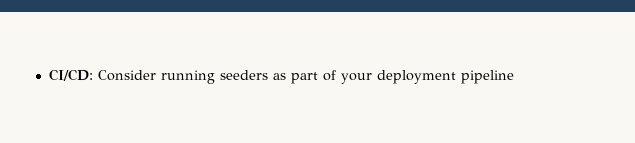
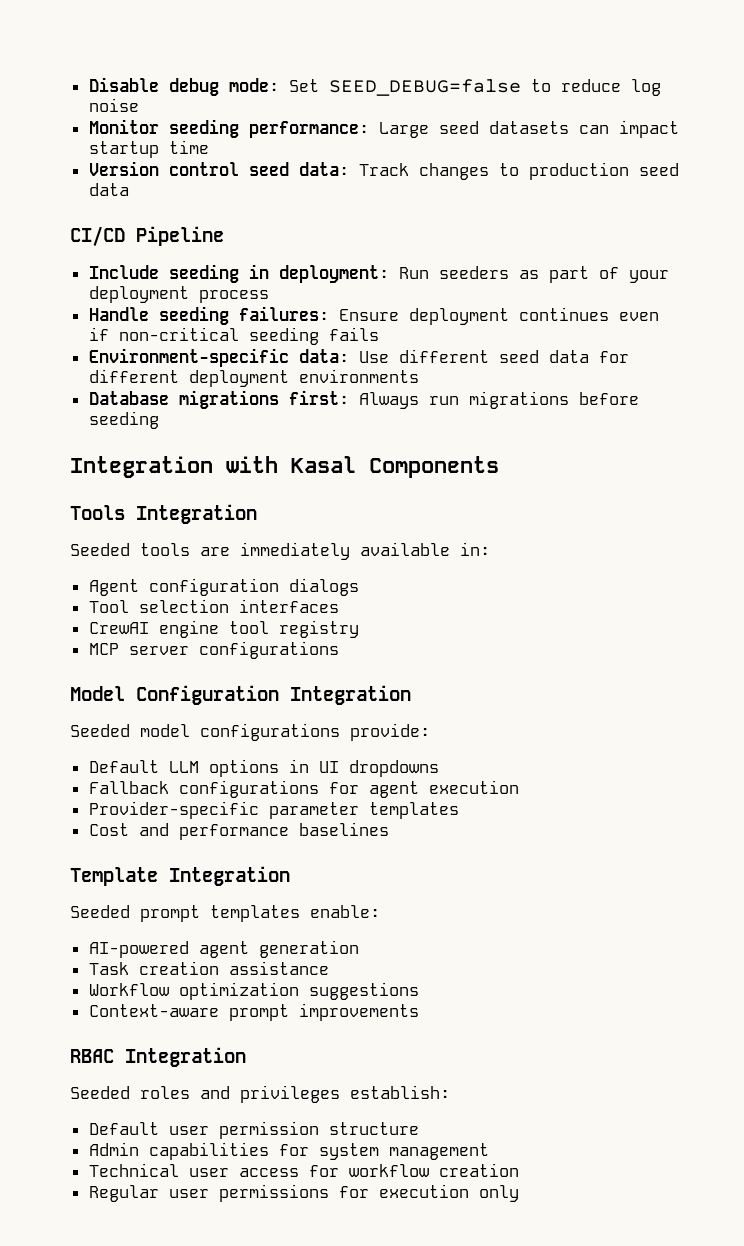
- CI/CD: Consider running seeders as part of your deployment pipeline
+ Disable debug mode: Set SEED_DEBUG=false to reduce log noise
+ Monitor seeding performance: Large seed datasets can impact startup time
+ Version control seed data: Track changes to production seed data
+ CI/CD Pipeline
+ Include seeding in deployment: Run seeders as part of your deployment process
+ Handle seeding failures: Ensure deployment continues even if non-critical seeding fails
+ Environment-specific data: Use different seed data for different deployment environments
+ Database migrations first: Always run migrations before seeding
+ Integration with Kasal Components
+ Tools Integration
+ Seeded tools are immediately available in:
+ Agent configuration dialogs
+ Tool selection interfaces
+ CrewAI engine tool registry
+ MCP server configurations
+ Model Configuration Integration
+ Seeded model configurations provide:
+ Default LLM options in UI dropdowns
+ Fallback configurations for agent execution
+ Provider-specific parameter templates
+ Cost and performance baselines
+ Template Integration
+ Seeded prompt templates enable:
+ AI-powered agent generation
+ Task creation assistance
+ Workflow optimization suggestions
+ Context-aware prompt improvements
+ RBAC Integration
+ Seeded roles and privileges establish:
+ Default user permission structure
+ Admin capabilities for system management
+ Technical user access for workflow creation
+ Regular user permissions for execution only

